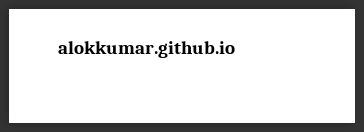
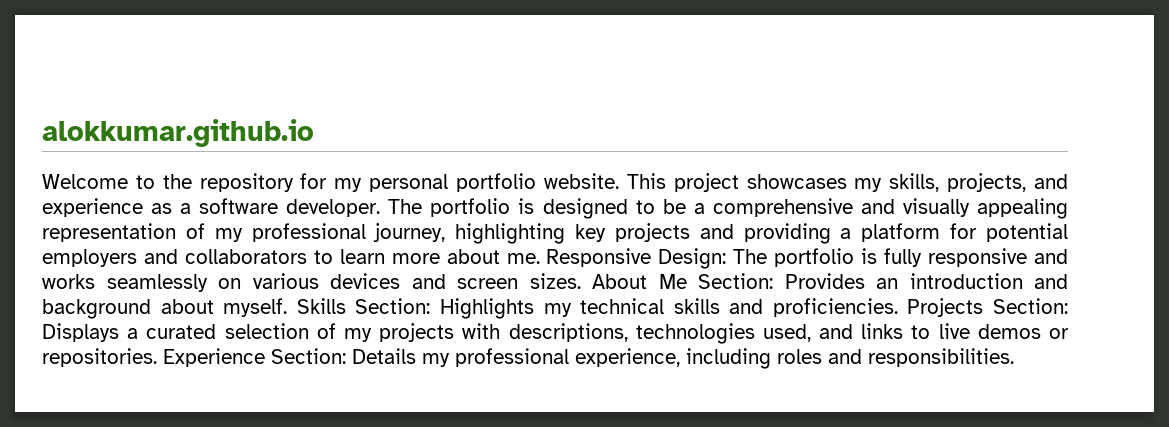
+ Welcome to the repository for my personal portfolio website. This project showcases my skills, projects, and experience as a software developer. The portfolio is designed to be a comprehensive and visually appealing representation of my professional journey, highlighting key projects and providing a platform for potential employers and collaborators to learn more about me. Responsive Design: The portfolio is fully responsive and works seamlessly on various devices and screen sizes. About Me Section: Provides an introduction and background about myself. Skills Section: Highlights my technical skills and proficiencies. Projects Section: Displays a curated selection of my projects with descriptions, technologies used, and links to live demos or repositories. Experience Section: Details my professional experience, including roles and responsibilities.

